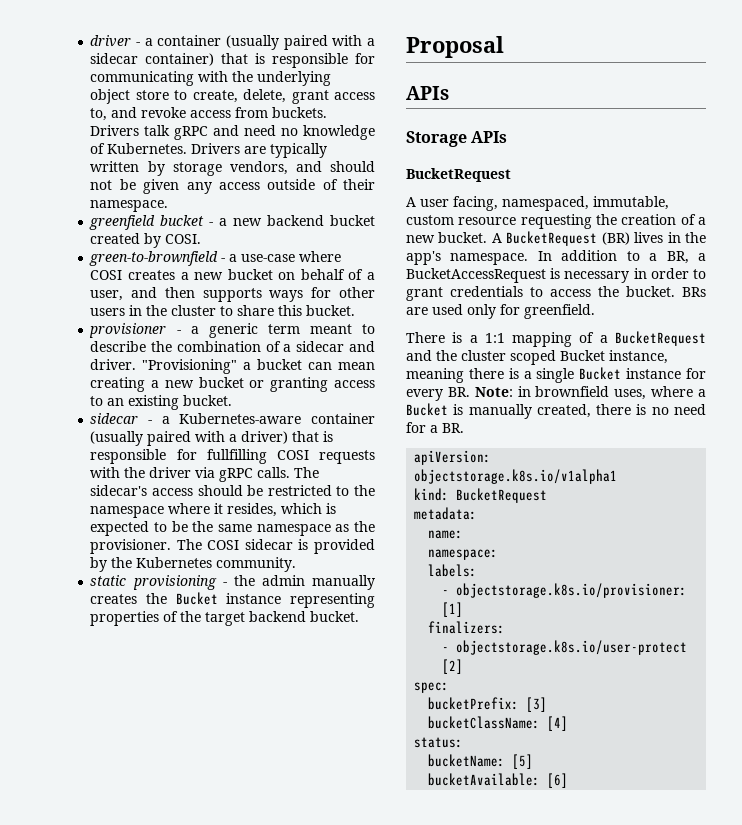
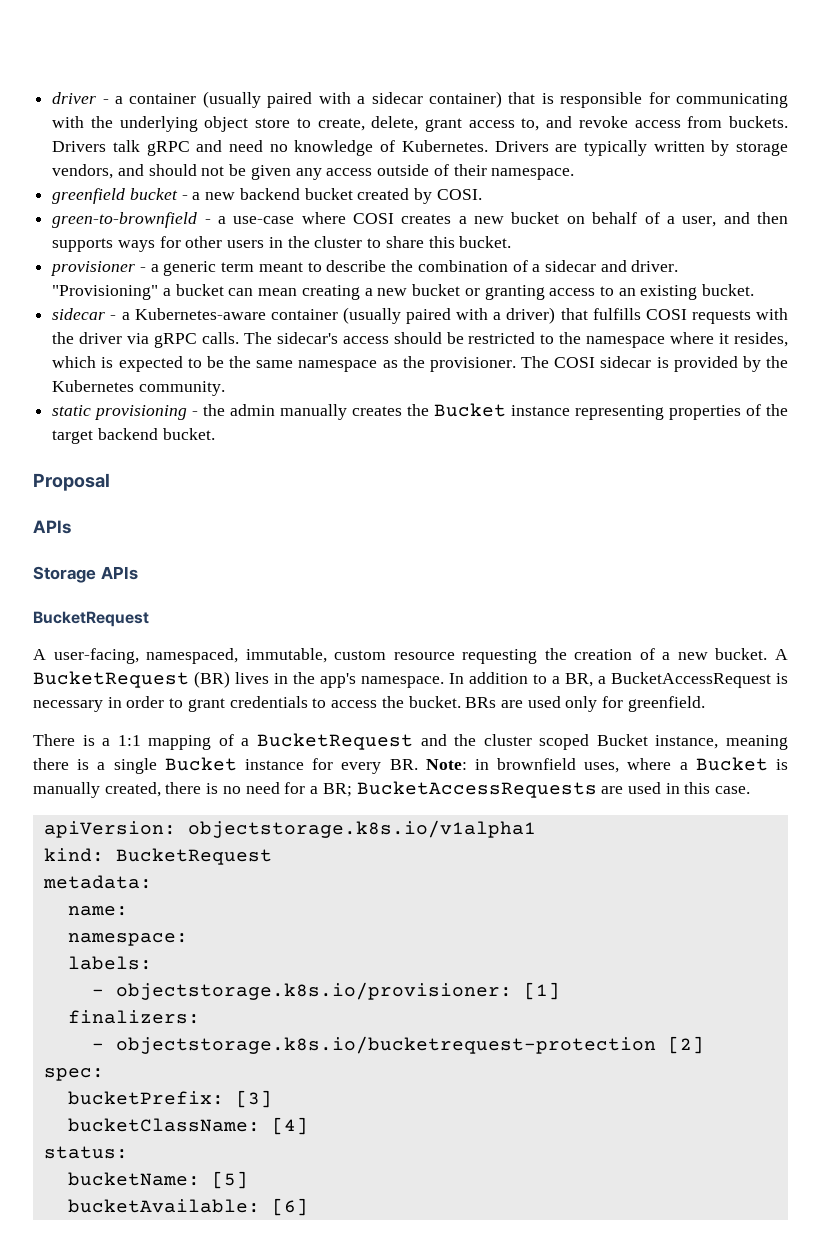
- sidecar - a Kubernetes-aware container (usually paired with a driver) that is responsible for fullfilling COSI requests with the driver via gRPC calls.
+ sidecar - a Kubernetes-aware container (usually paired with a driver) that fulfills COSI requests with the driver via gRPC calls.
- A user facing, namespaced, immutable, custom resource requesting the creation of a new bucket.
+ A user-facing, namespaced, immutable, custom resource requesting the creation of a new bucket.
- There is a 1:1 mapping of a BucketRequest and the cluster scoped Bucket instance, meaning there is a single Bucket instance for every BR. Note: in brownfield uses, where a Bucket is manually created, there is no need for a BR.
+ There is a 1:1 mapping of a BucketRequest and the cluster scoped Bucket instance, meaning there is a single Bucket instance for every BR. Note: in brownfield uses, where a Bucket is manually created, there is no need for a BR; BucketAccessRequests are used in this case.
- - objectstorage.k8s.io/user-protect [2]
+ - objectstorage.k8s.io/bucketrequest-protection [2]

